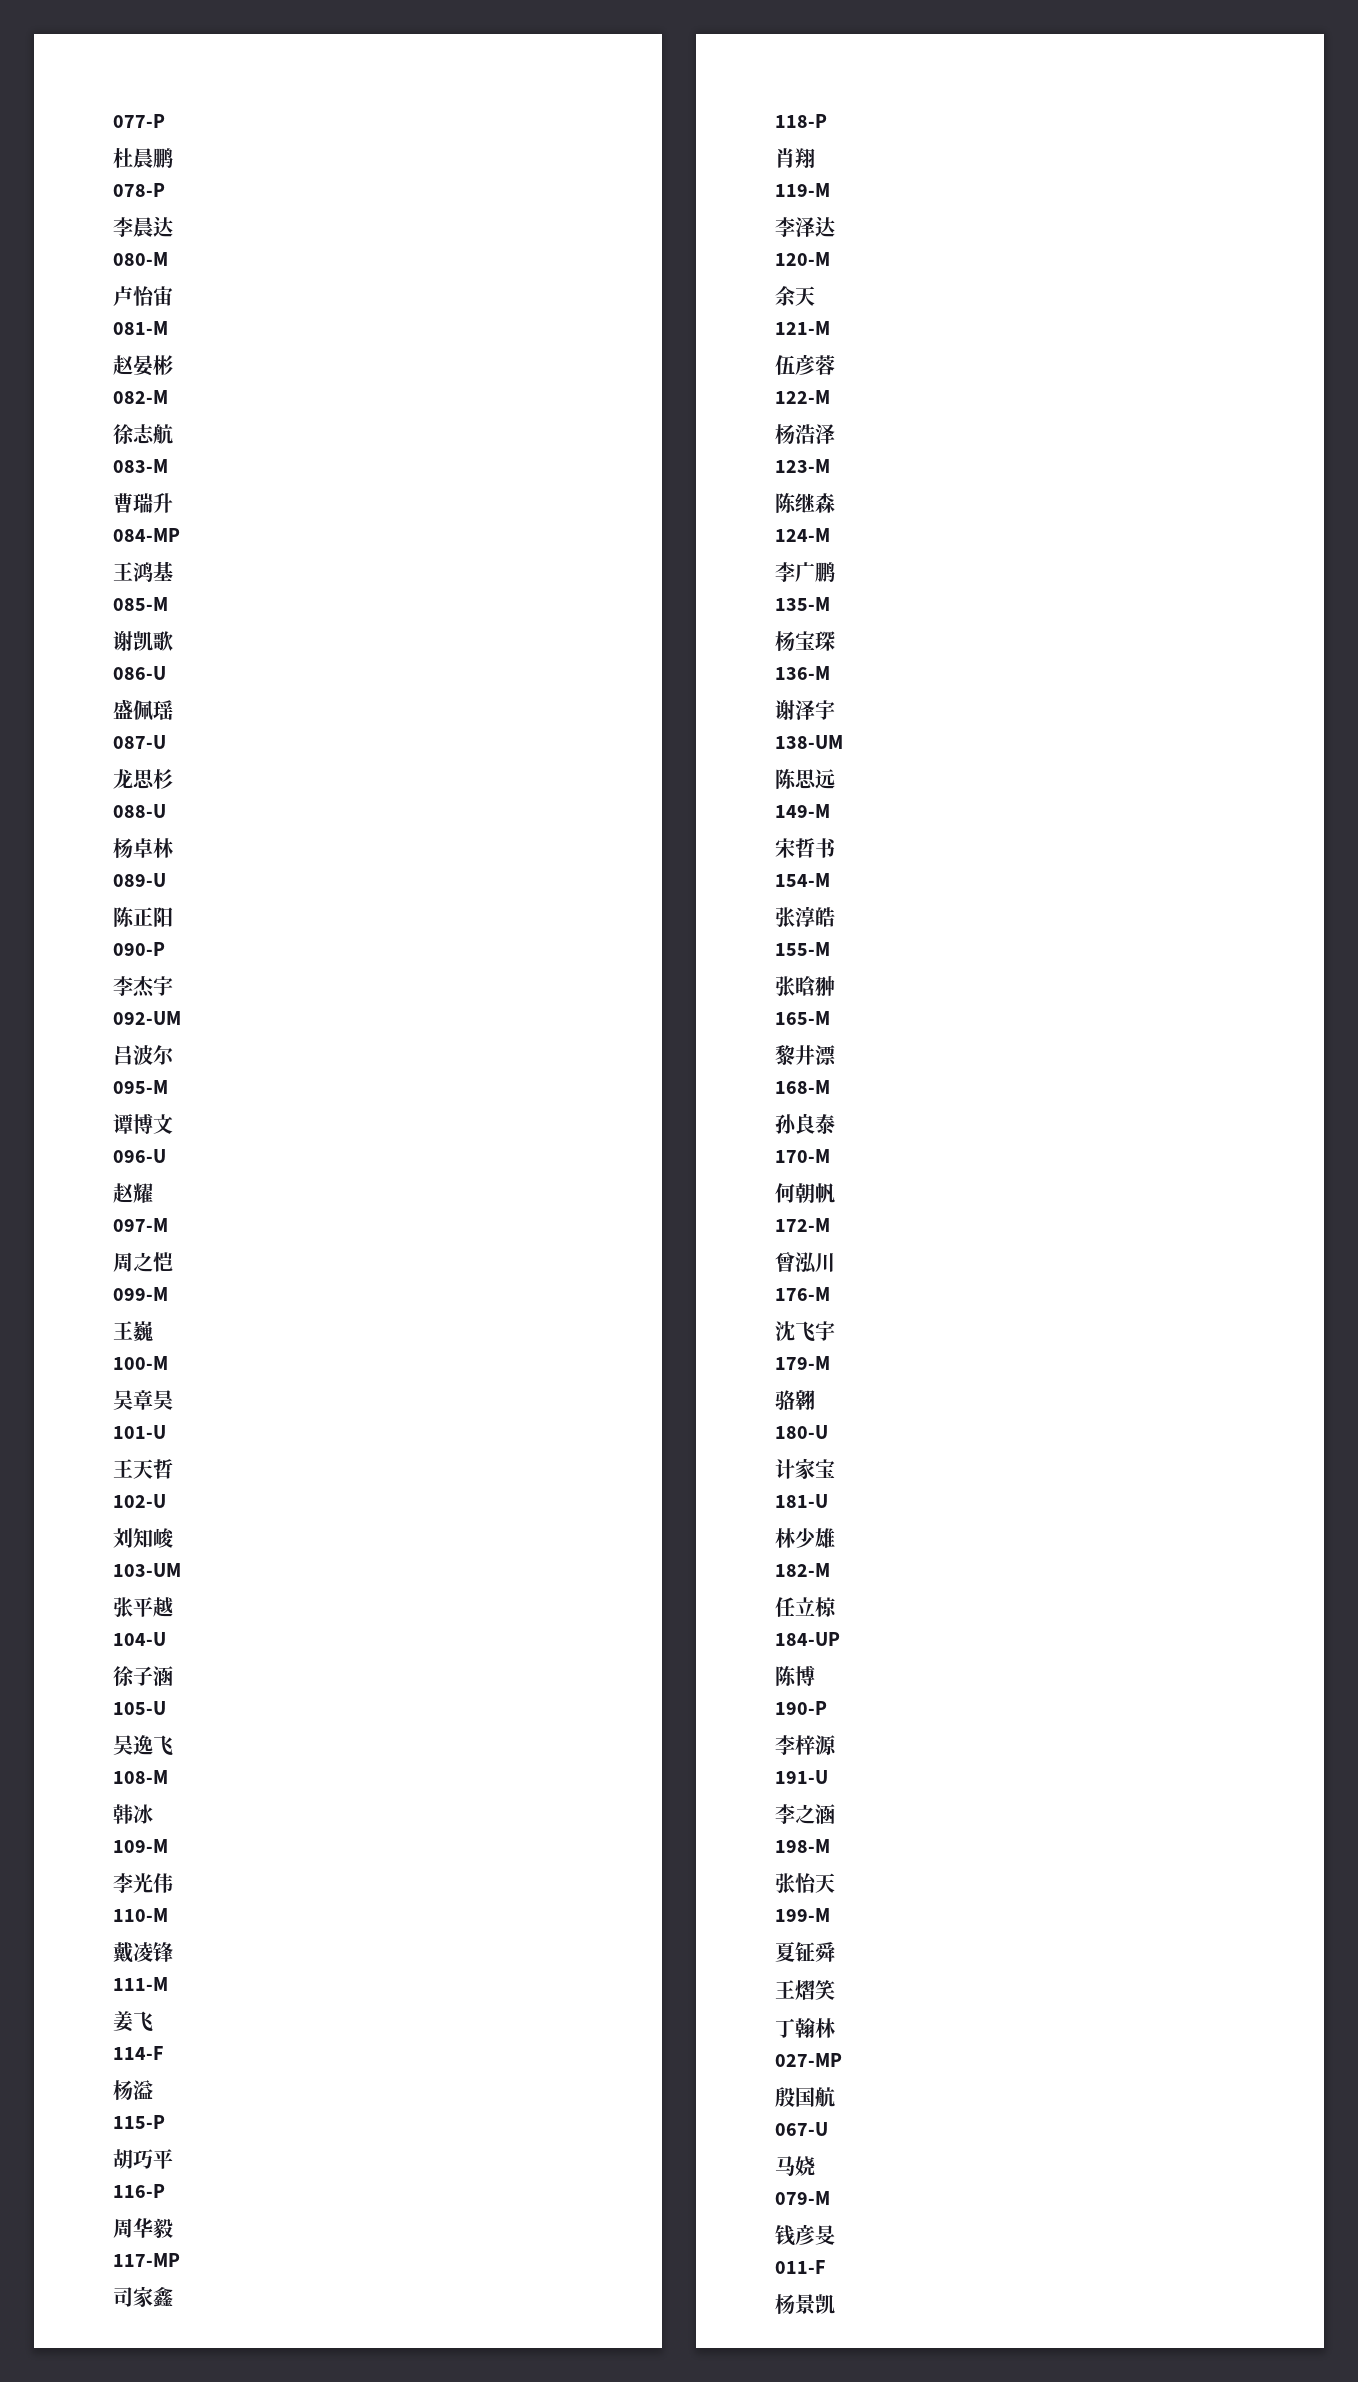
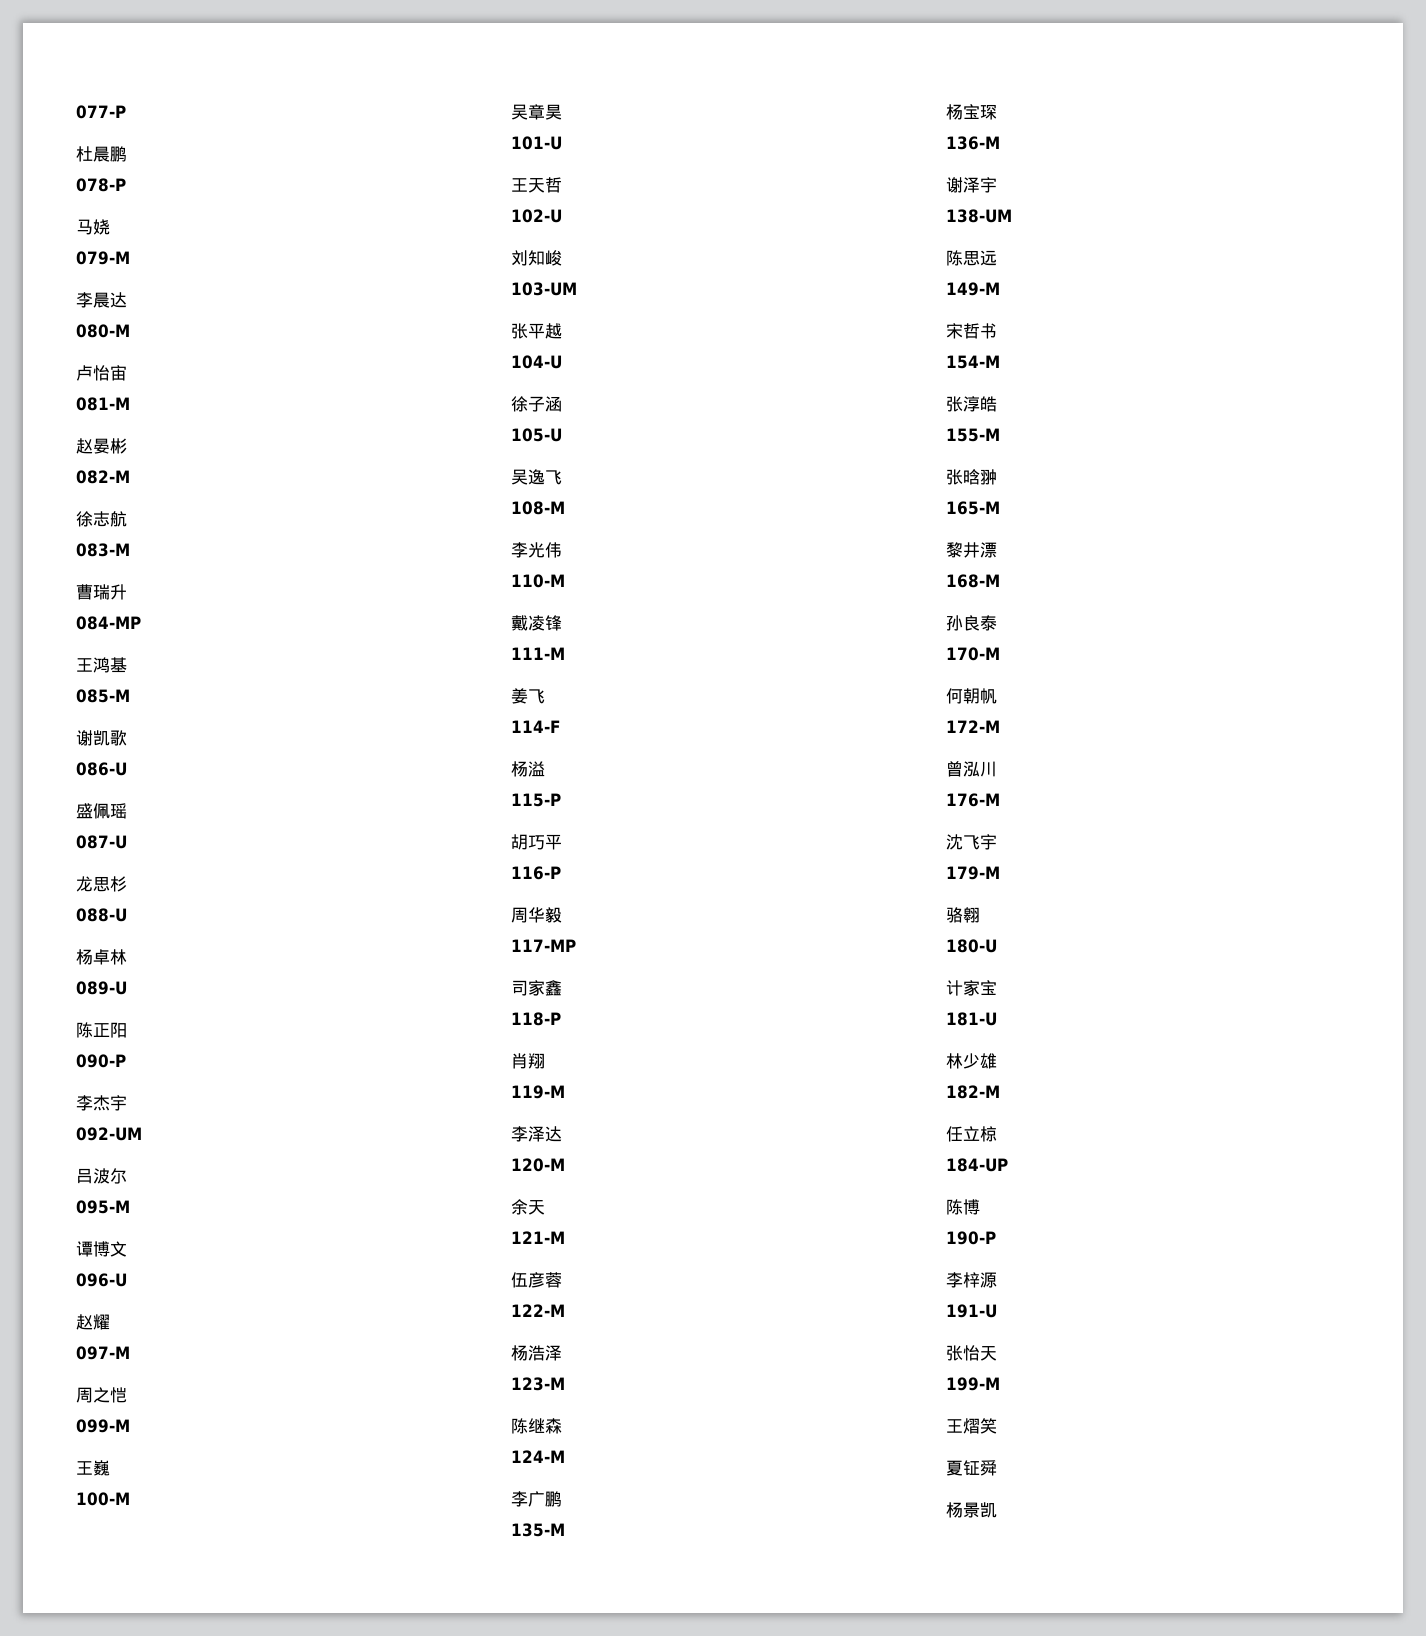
+ 马娆
+ 079-M
- 韩冰
- 109-M
- 李之涵
- 198-M
+ 王熠笑
- 王熠笑
- 丁翰林
- 027-MP
- 殷国航
- 067-U
- 马娆
- 079-M
- 钱彦旻
- 011-F

